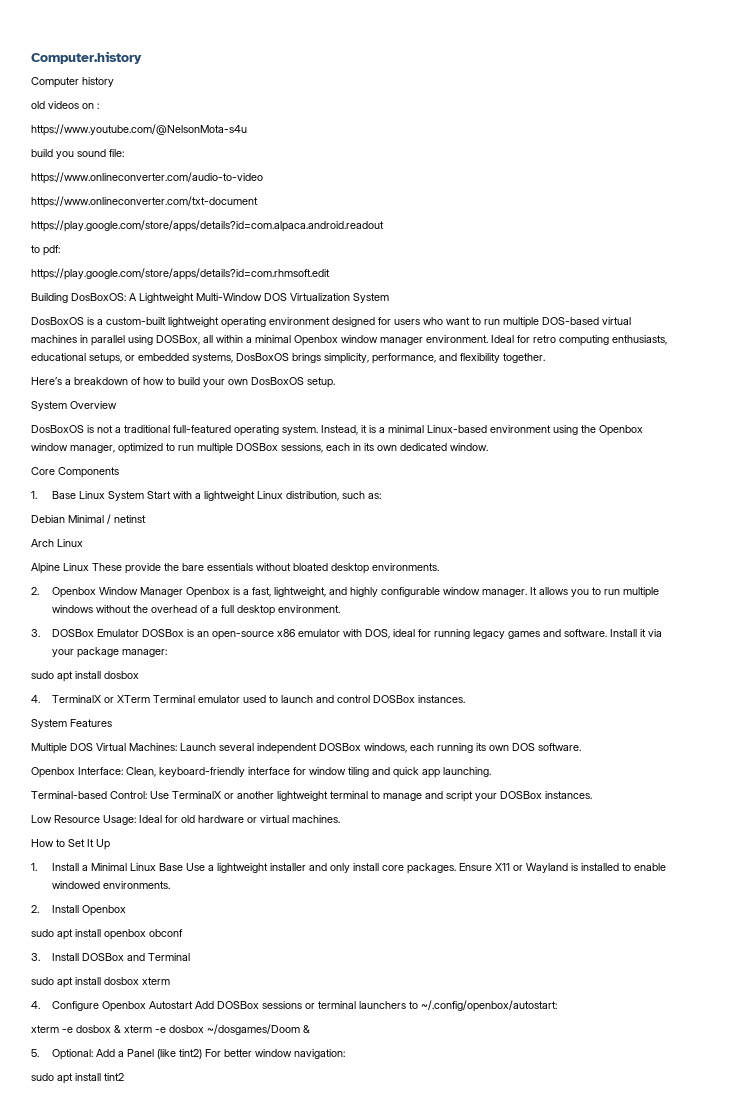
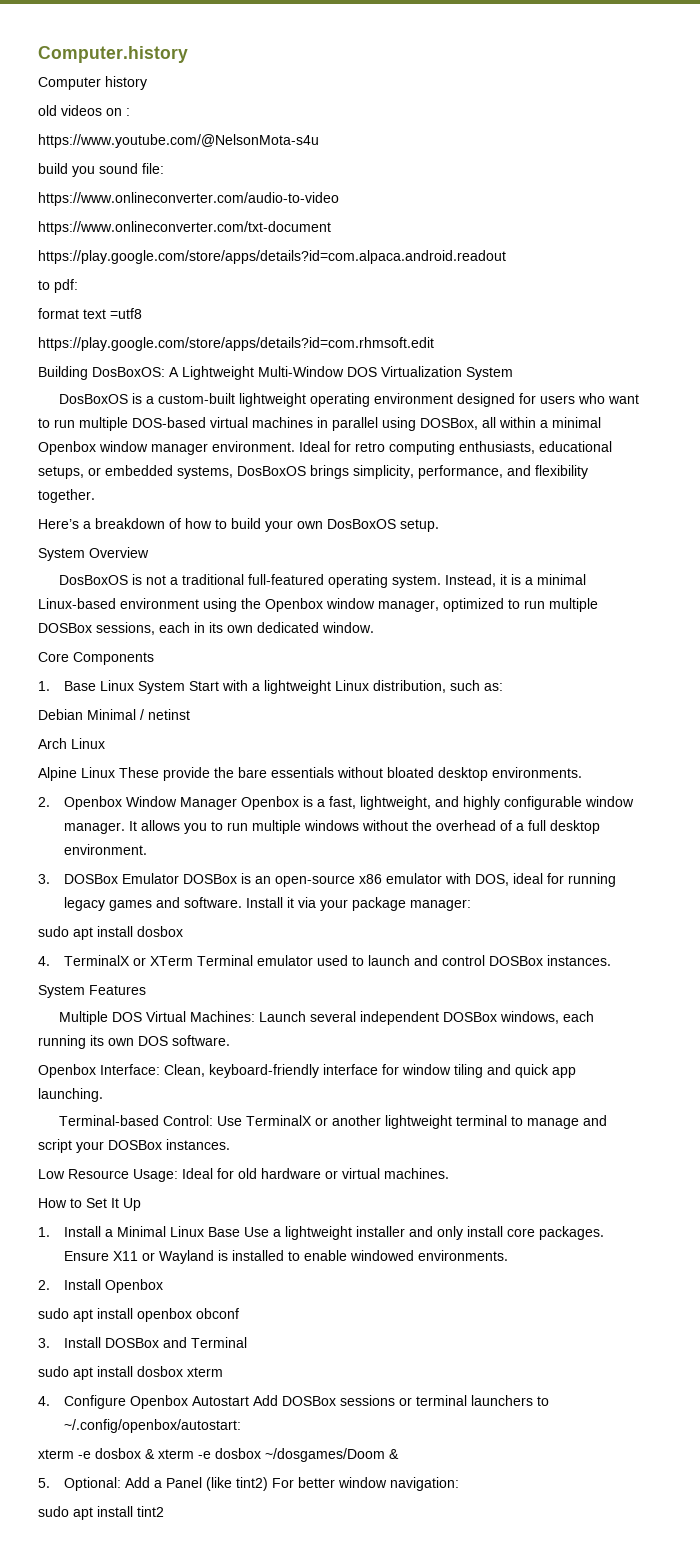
+ format text =utf8

